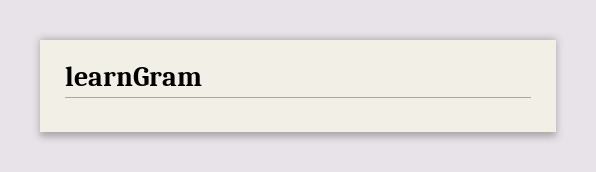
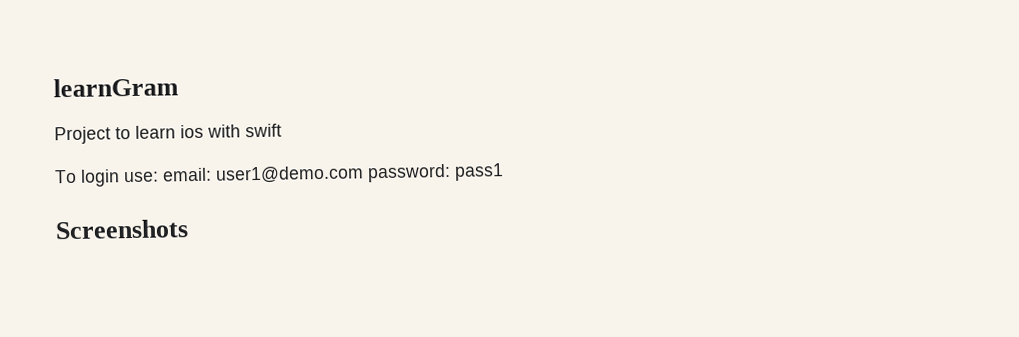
+ Project to learn ios with swift
+ To login use: email: user1@demo.com password: pass1
+ Screenshots

